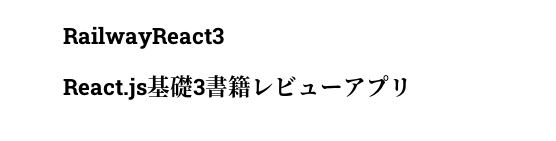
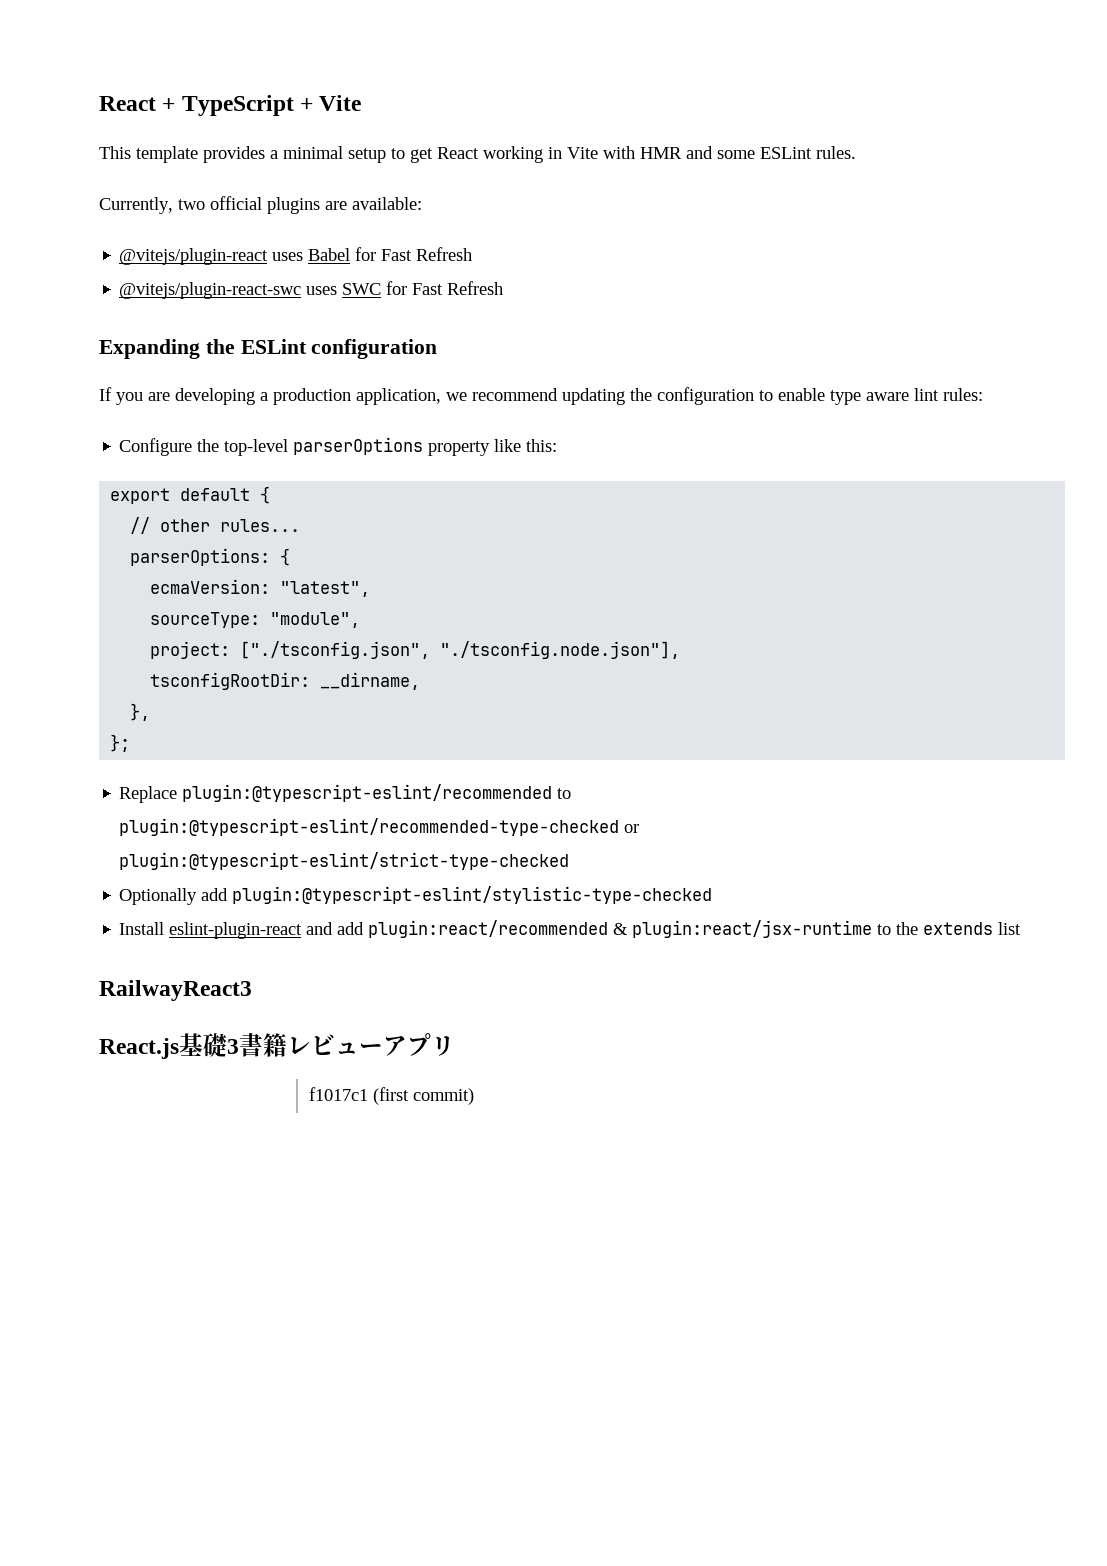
+ React + TypeScript + Vite
+ This template provides a minimal setup to get React working in Vite with HMR and some ESLint rules.
+ Currently, two official plugins are available:
+ @vitejs/plugin-react uses Babel for Fast Refresh
+ @vitejs/plugin-react-swc uses SWC for Fast Refresh
+ Expanding the ESLint configuration
+ If you are developing a production application, we recommend updating the configuration to enable type aware lint rules:
+ Configure the top-level parserOptions property like this:
+ export default {
+ // other rules...
+ parserOptions: {
+ ecmaVersion: "latest",
+ sourceType: "module",
+ project: ["./tsconfig.json", "./tsconfig.node.json"],
+ tsconfigRootDir: __dirname,
+ },
+ };
+ Replace plugin:@typescript-eslint/recommended to plugin:@typescript-eslint/recommended-type-checked or plugin:@typescript-eslint/strict-type-checked
+ Optionally add plugin:@typescript-eslint/stylistic-type-checked
+ Install eslint-plugin-react and add plugin:react/recommended & plugin:react/jsx-runtime to the extends list
+ f1017c1 (first commit)

